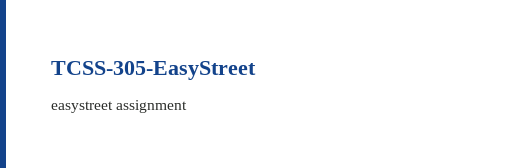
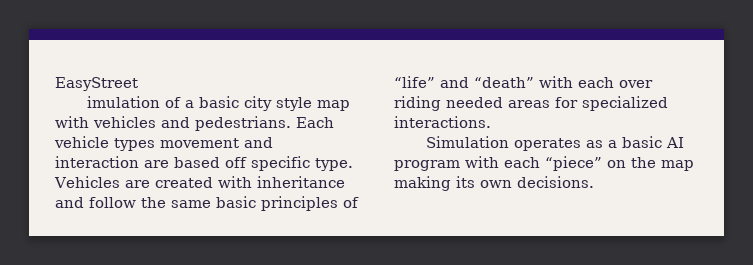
- TCSS-305-EasyStreet
- easystreet assignment
+ EasyStreet
+ imulation of a basic city style map with vehicles and pedestrians. Each vehicle types movement and interaction are based off specific type. Vehicles are created with inheritance and follow the same basic principles of “life” and “death” with each over riding needed areas for specialized interactions.
+ Simulation operates as a basic AI program with each “piece” on the map making its own decisions.

